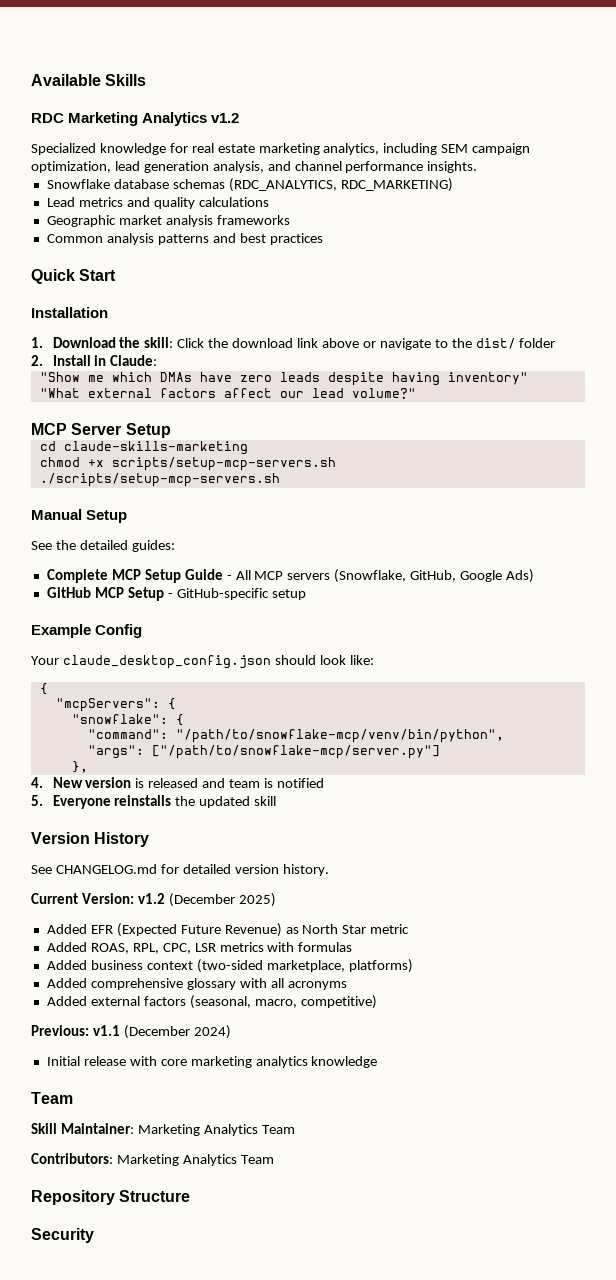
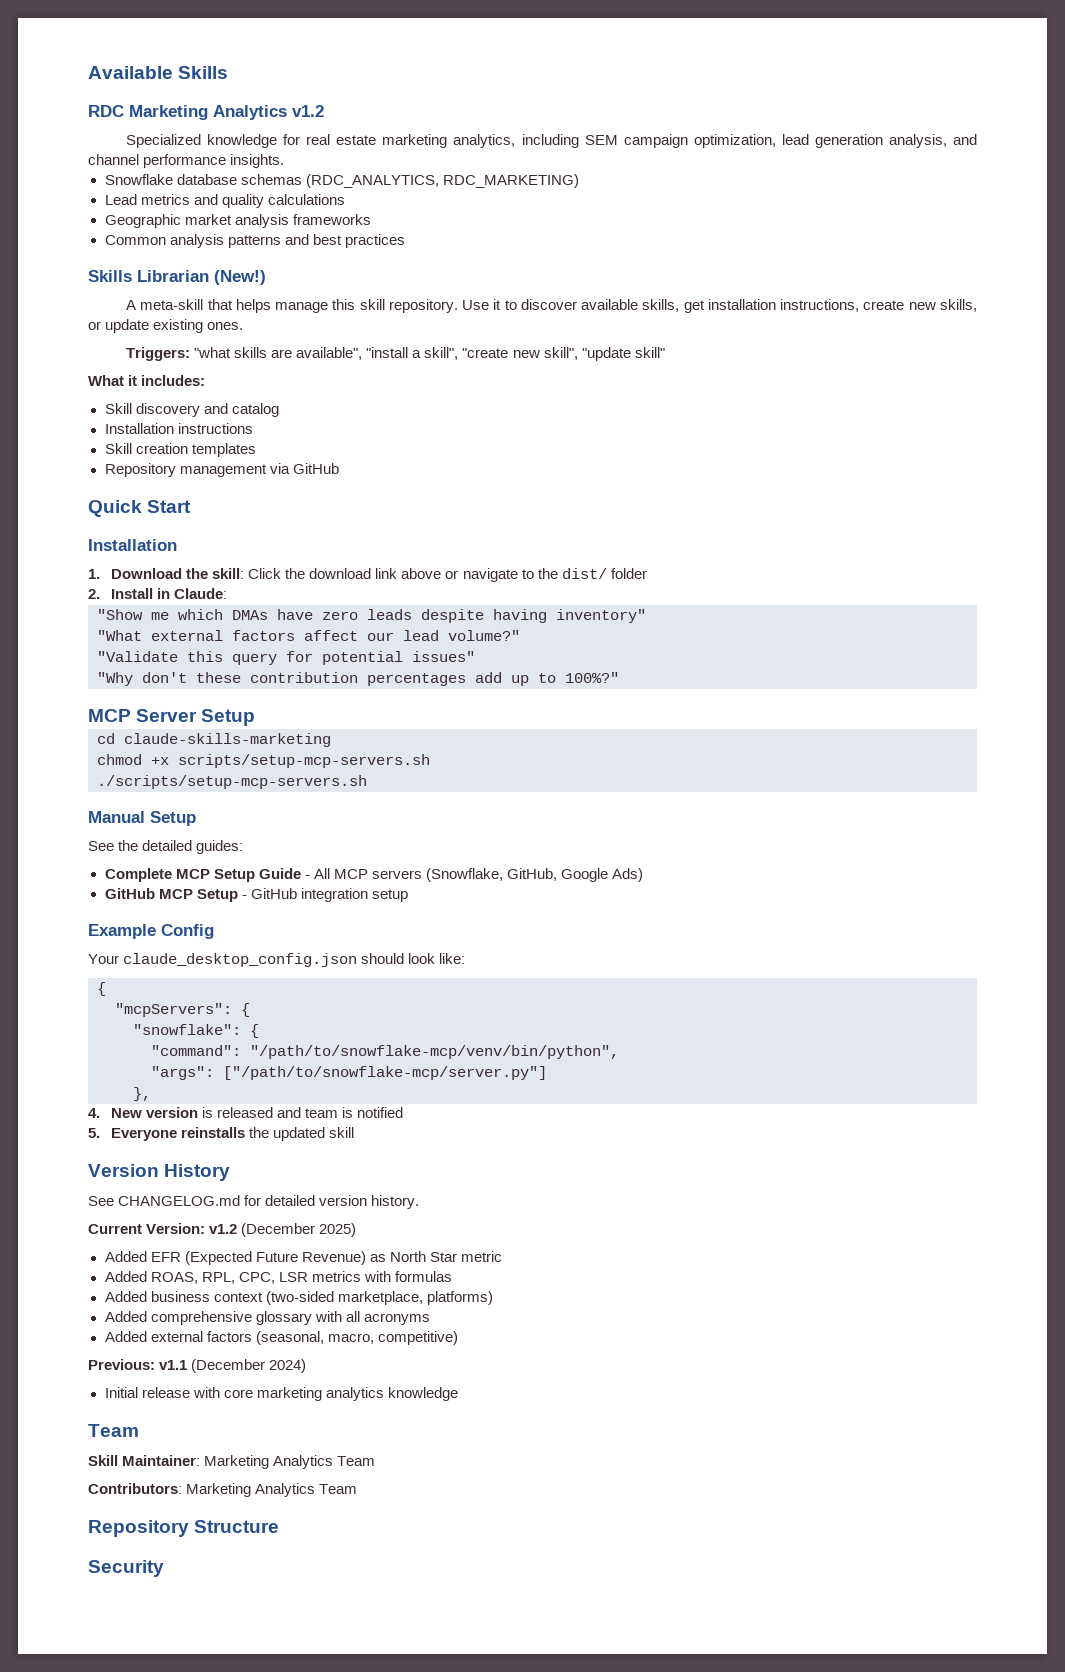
+ Skills Librarian (New!)
+ A meta-skill that helps manage this skill repository. Use it to discover available skills, get installation instructions, create new skills, or update existing ones.
+ Triggers: "what skills are available", "install a skill", "create new skill", "update skill"
+ What it includes:
+ Skill discovery and catalog
+ Installation instructions
+ Skill creation templates
+ Repository management via GitHub
+ "Validate this query for potential issues"
+ "Why don't these contribution percentages add up to 100%?"
- GitHub MCP Setup - GitHub-specific setup
+ GitHub MCP Setup - GitHub integration setup

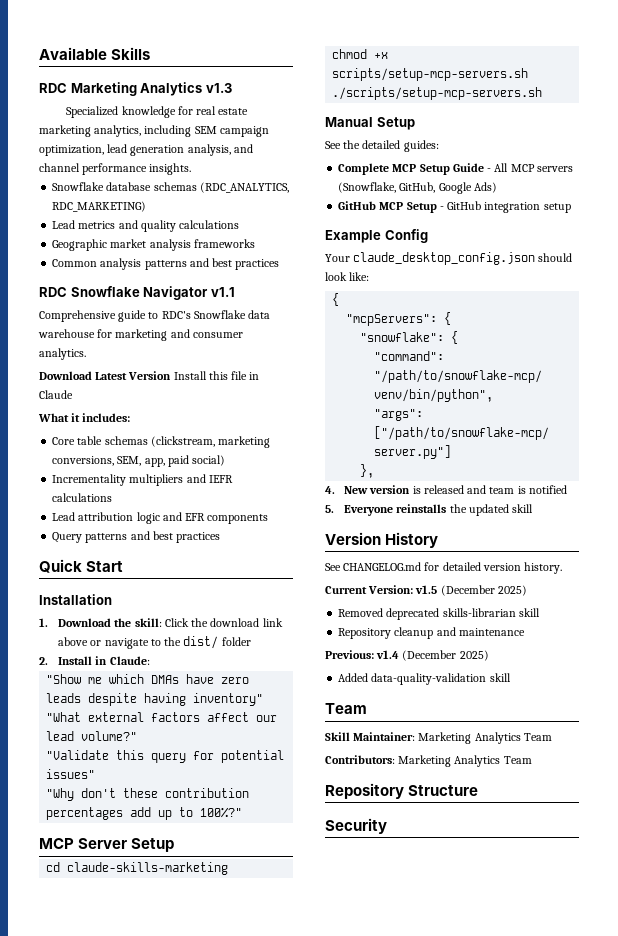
- RDC Marketing Analytics v1.2
+ RDC Marketing Analytics v1.3
- Skills Librarian (New!)
- A meta-skill that helps manage this skill repository. Use it to discover available skills, get installation instructions, create new skills, or update existing ones.
- Triggers: "what skills are available", "install a skill", "create new skill", "update skill"
+ RDC Snowflake Navigator v1.1
+ Comprehensive guide to RDC's Snowflake data warehouse for marketing and consumer analytics.
+ Download Latest Version Install this file in Claude
  What it includes:
- Skill discovery and catalog
- Installation instructions
- Skill creation templates
- Repository management via GitHub
+ Core table schemas (clickstream, marketing conversions, SEM, app, paid social)
+ Incrementality multipliers and IEFR calculations
+ Lead attribution logic and EFR components
+ Query patterns and best practices
- Current Version: v1.2 (December 2025)
- Added EFR (Expected Future Revenue) as North Star metric
- Added ROAS, RPL, CPC, LSR metrics with formulas
- Added business context (two-sided marketplace, platforms)
- Added comprehensive glossary with all acronyms
- Added external factors (seasonal, macro, competitive)
- Previous: v1.1 (December 2024)
- Initial release with core marketing analytics knowledge
+ Current Version: v1.5 (December 2025)
+ Removed deprecated skills-librarian skill
+ Repository cleanup and maintenance
+ Previous: v1.4 (December 2025)
+ Added data-quality-validation skill

